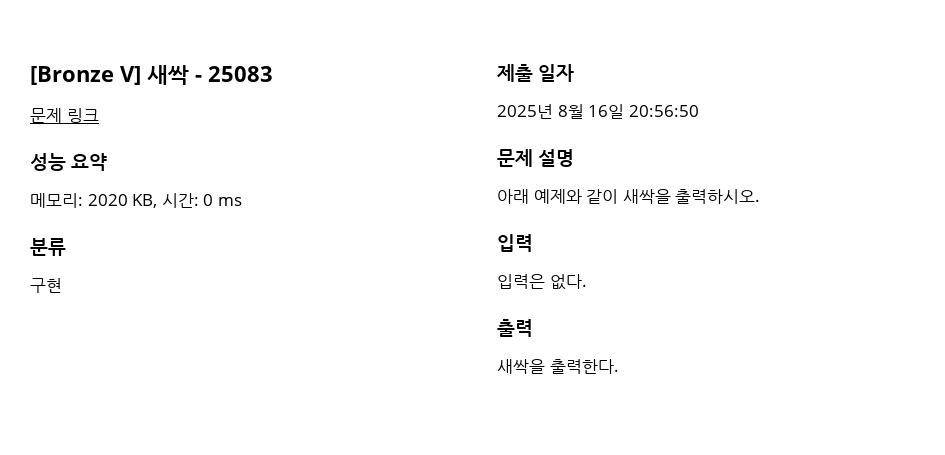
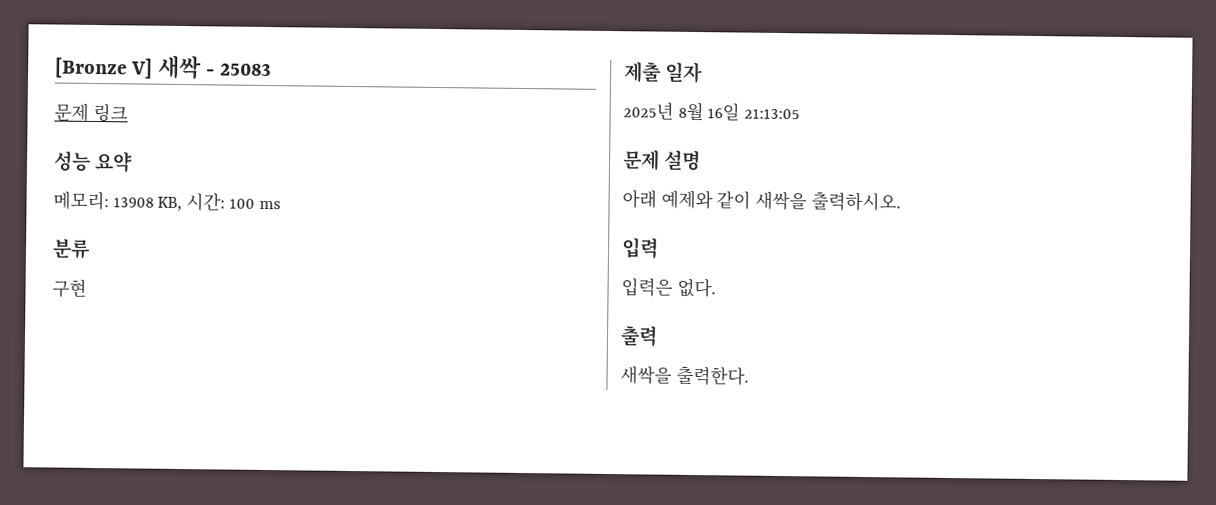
- 메모리: 2020 KB, 시간: 0 ms
+ 메모리: 13908 KB, 시간: 100 ms
- 2025년 8월 16일 20:56:50
+ 2025년 8월 16일 21:13:05

